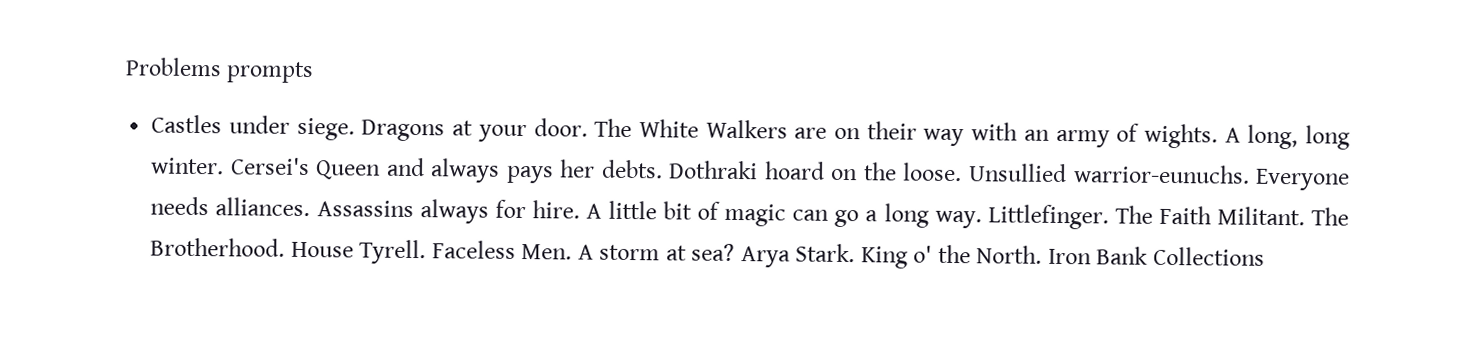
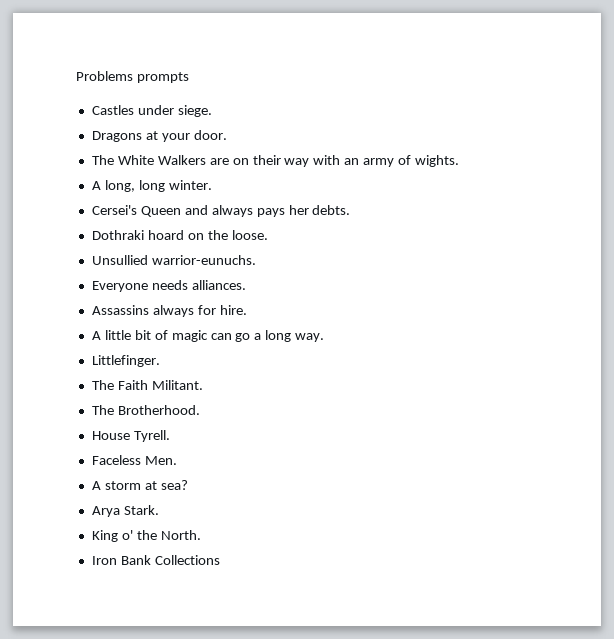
- Castles under siege. Dragons at your door. The White Walkers are on their way with an army of wights. A long, long winter. Cersei's Queen and always pays her debts. Dothraki hoard on the loose. Unsullied warrior-eunuchs. Everyone needs alliances. Assassins always for hire. A little bit of magic can go a long way. Littlefinger. The Faith Militant. The Brotherhood. House Tyrell. Faceless Men. A storm at sea? Arya Stark. King o' the North. Iron Bank Collections
+ Castles under siege.
+ Dragons at your door.
+ The White Walkers are on their way with an army of wights.
+ A long, long winter.
+ Cersei's Queen and always pays her debts.
+ Dothraki hoard on the loose.
+ Unsullied warrior-eunuchs.
+ Everyone needs alliances.
+ Assassins always for hire.
+ A little bit of magic can go a long way.
+ Littlefinger.
+ The Faith Militant.
+ The Brotherhood.
+ House Tyrell.
+ Faceless Men.
+ A storm at sea?
+ Arya Stark.
+ King o' the North.
+ Iron Bank Collections

